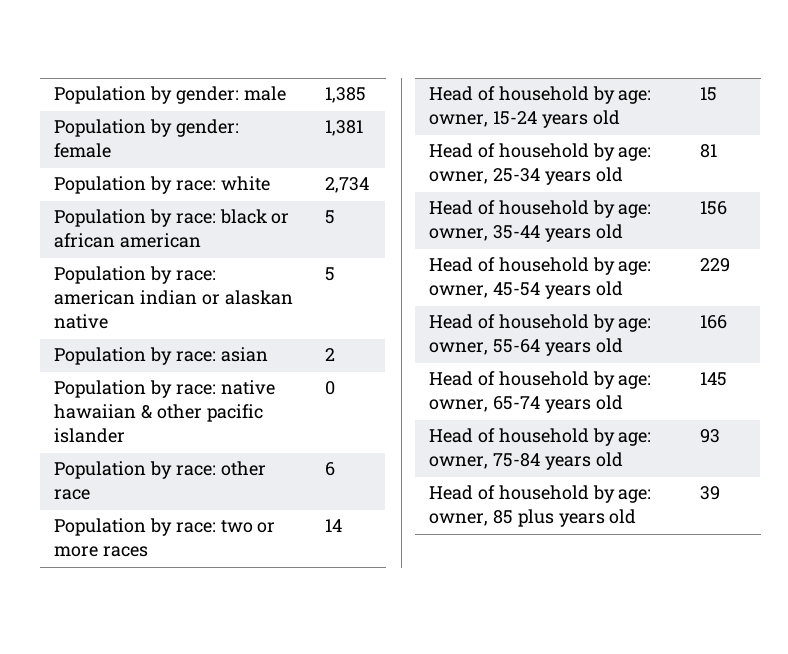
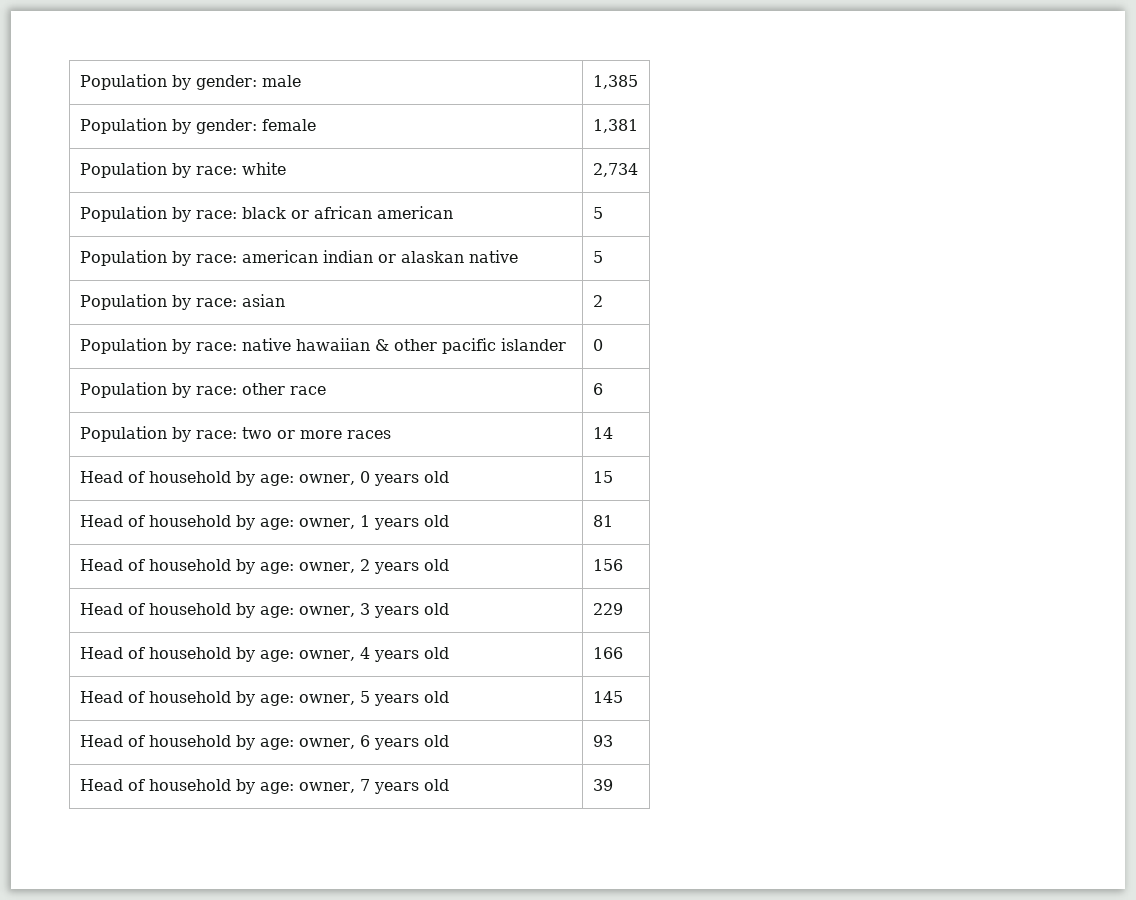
- Head of household by age: owner, 15-24 years old | 15
+ Head of household by age: owner, 0 years old | 15
- Head of household by age: owner, 25-34 years old | 81
+ Head of household by age: owner, 1 years old | 81
- Head of household by age: owner, 35-44 years old | 156
+ Head of household by age: owner, 2 years old | 156
- Head of household by age: owner, 45-54 years old | 229
+ Head of household by age: owner, 3 years old | 229
- Head of household by age: owner, 55-64 years old | 166
+ Head of household by age: owner, 4 years old | 166
- Head of household by age: owner, 65-74 years old | 145
+ Head of household by age: owner, 5 years old | 145
- Head of household by age: owner, 75-84 years old | 93
+ Head of household by age: owner, 6 years old | 93
- Head of household by age: owner, 85 plus years old | 39
+ Head of household by age: owner, 7 years old | 39

